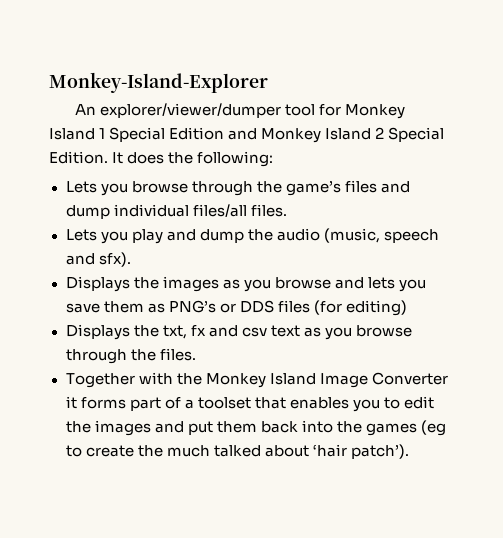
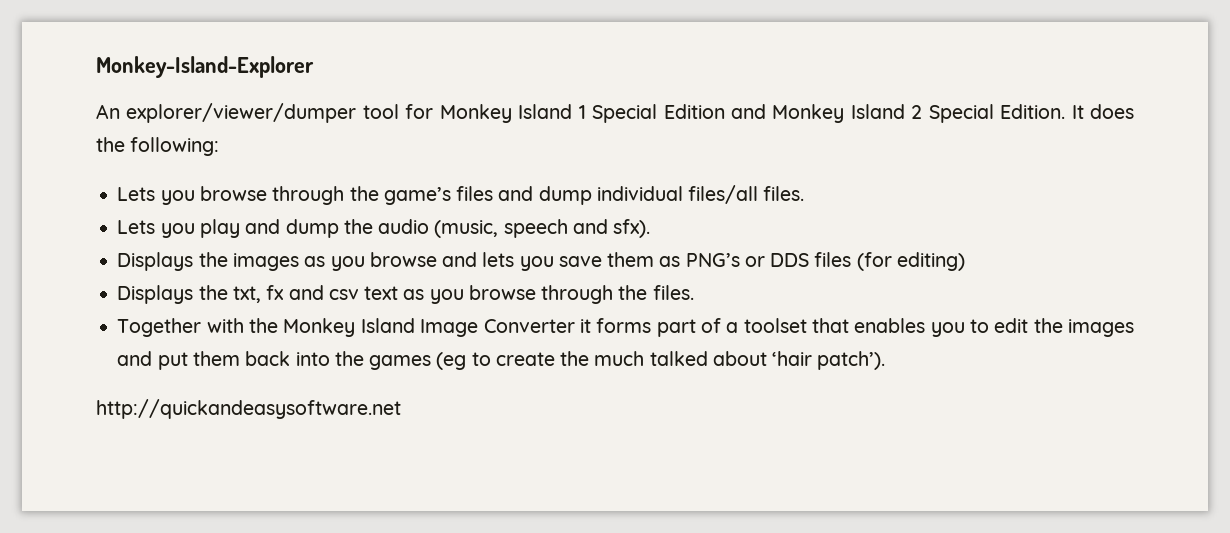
+ http://quickandeasysoftware.net

